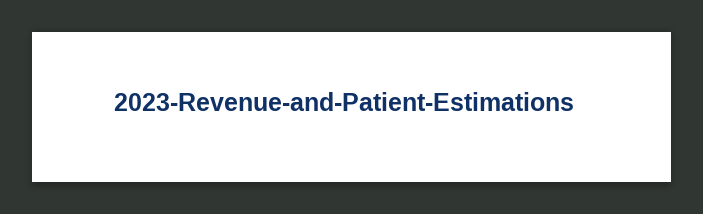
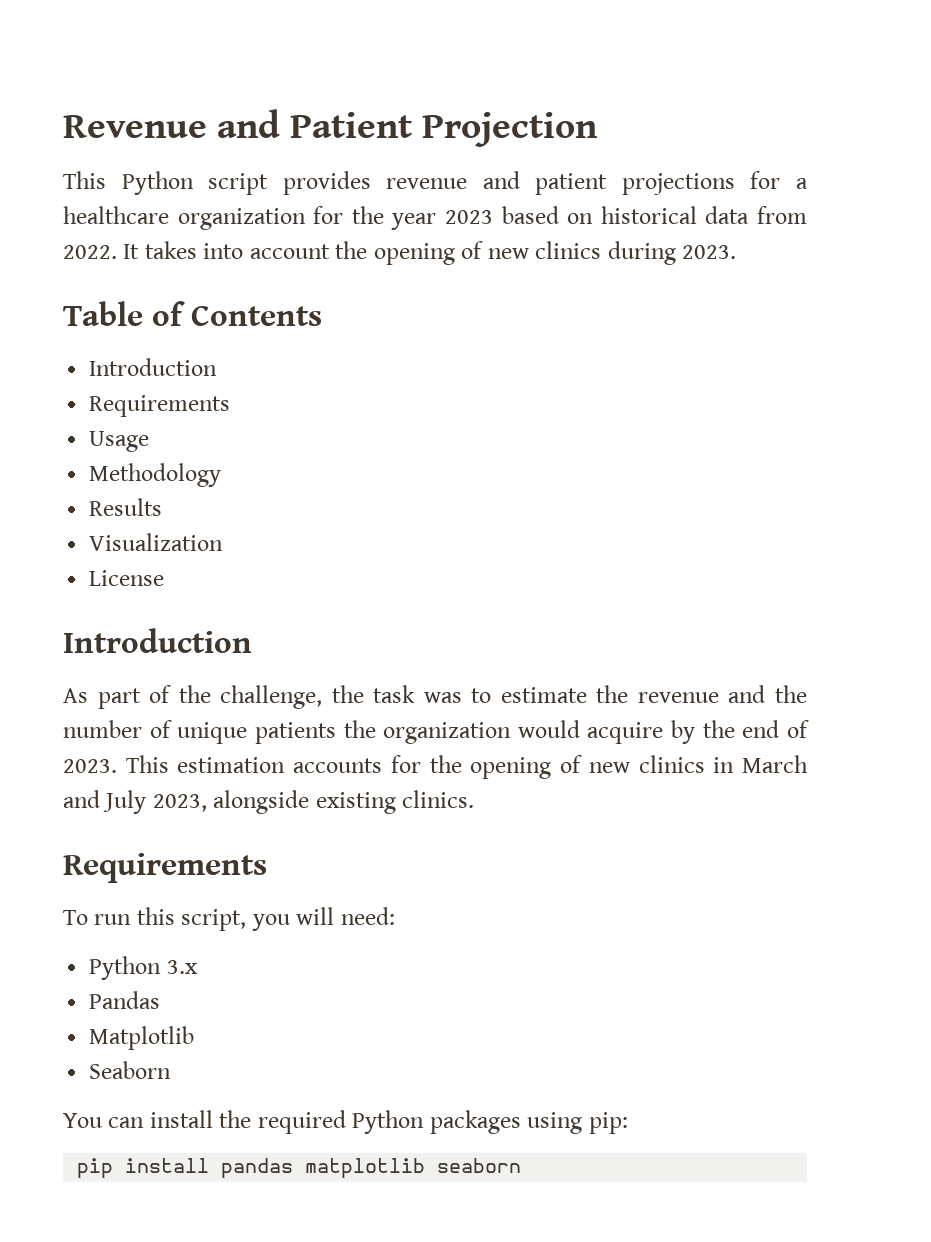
- 2023-Revenue-and-Patient-Estimations
+ Revenue and Patient Projection
+ This Python script provides revenue and patient projections for a healthcare organization for the year 2023 based on historical data from 2022. It takes into account the opening of new clinics during 2023.
+ Table of Contents
+ Introduction
+ Requirements
+ Usage
+ Methodology
+ Results
+ Visualization
+ License
+ Introduction
+ As part of the challenge, the task was to estimate the revenue and the number of unique patients the organization would acquire by the end of 2023. This estimation accounts for the opening of new clinics in March and July 2023, alongside existing clinics.
+ Requirements
+ To run this script, you will need:
+ Python 3.x
+ Pandas
+ Matplotlib
+ Seaborn
+ You can install the required Python packages using pip:
+ pip install pandas matplotlib seaborn

